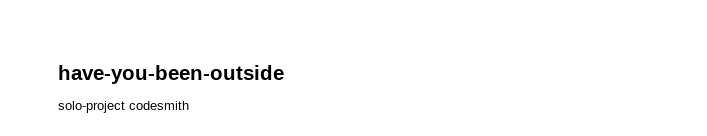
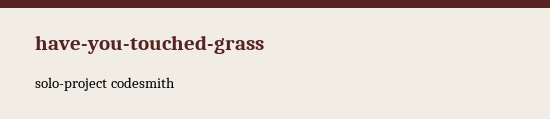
- have-you-been-outside
+ have-you-touched-grass

